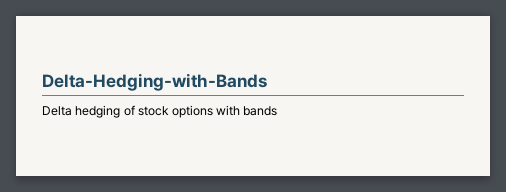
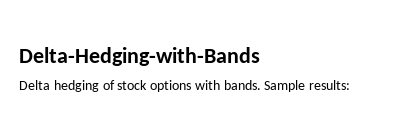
- Delta hedging of stock options with bands
+ Delta hedging of stock options with bands. Sample results:

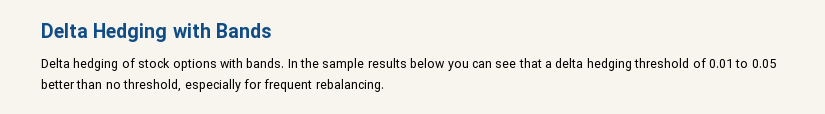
- Delta-Hedging-with-Bands
+ Delta Hedging with Bands
- Sample results:
+ In the sample results below you can see that a delta hedging threshold of 0.01 to 0.05 better than no threshold, especially for frequent rebalancing.

